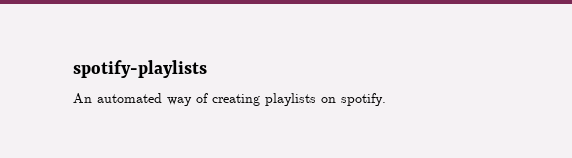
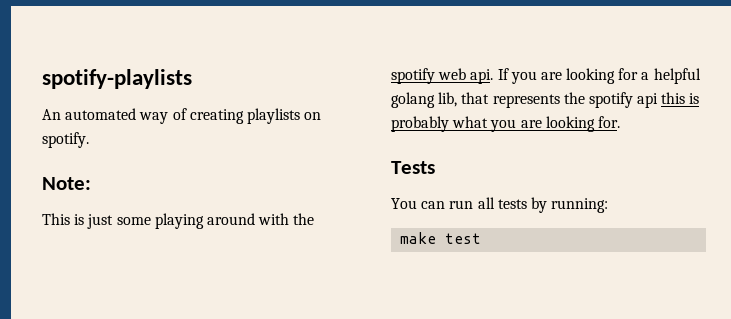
+ Note:
+ This is just some playing around with the spotify web api. If you are looking for a helpful golang lib, that represents the spotify api this is probably what you are looking for.
+ Tests
+ You can run all tests by running:
+ make test

